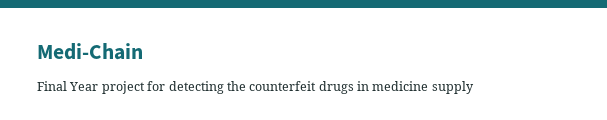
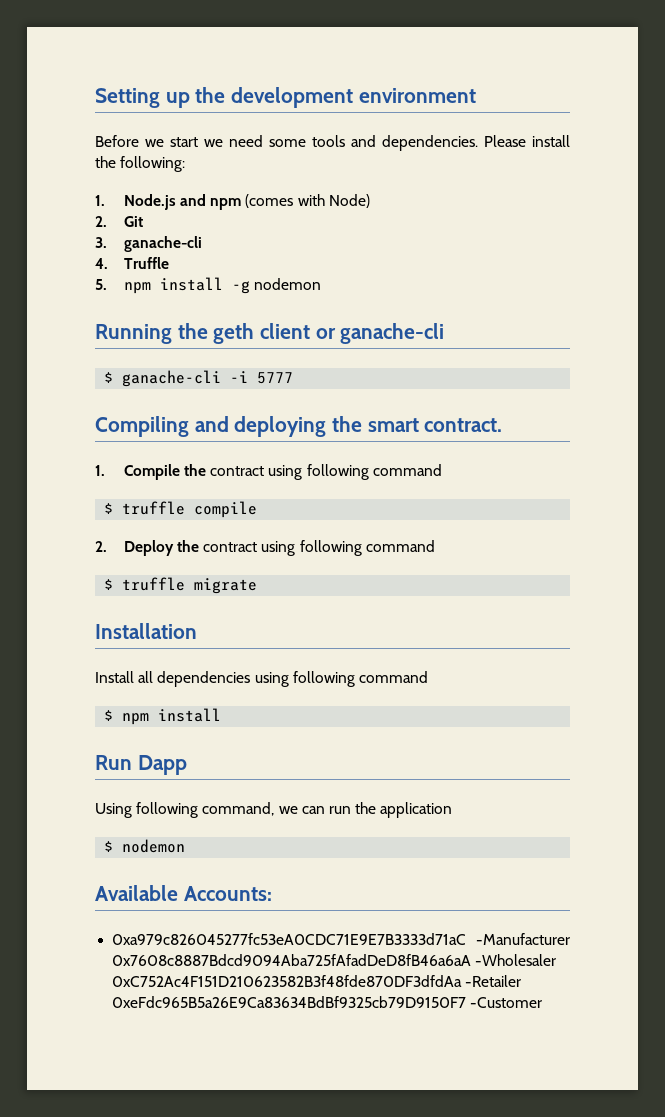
- Medi-Chain
- Final Year project for detecting the counterfeit drugs in medicine supply
+ Setting up the development environment
+ Before we start we need some tools and dependencies. Please install the following:
+ 1. Node.js and npm (comes with Node)
+ 2. Git
+ 3. ganache-cli
+ 4. Truffle
+ 5. npm install -g nodemon
+ Running the geth client or ganache-cli
+ $ ganache-cli -i 5777
+ Compiling and deploying the smart contract.
+ 1. Compile the contract using following command
+ $ truffle compile
+ 2. Deploy the contract using following command
+ $ truffle migrate
+ Installation
+ Install all dependencies using following command
+ $ npm install
+ Run Dapp
+ Using following command, we can run the application
+ $ nodemon
+ Available Accounts:
+ 0xa979c826045277fc53eA0CDC71E9E7B3333d71aC -Manufacturer 0x7608c8887Bdcd9094Aba725fAfadDeD8fB46a6aA -Wholesaler 0xC752Ac4F151D210623582B3f48fde870DF3dfdAa -Retailer 0xeFdc965B5a26E9Ca83634BdBf9325cb79D9150F7 -Customer

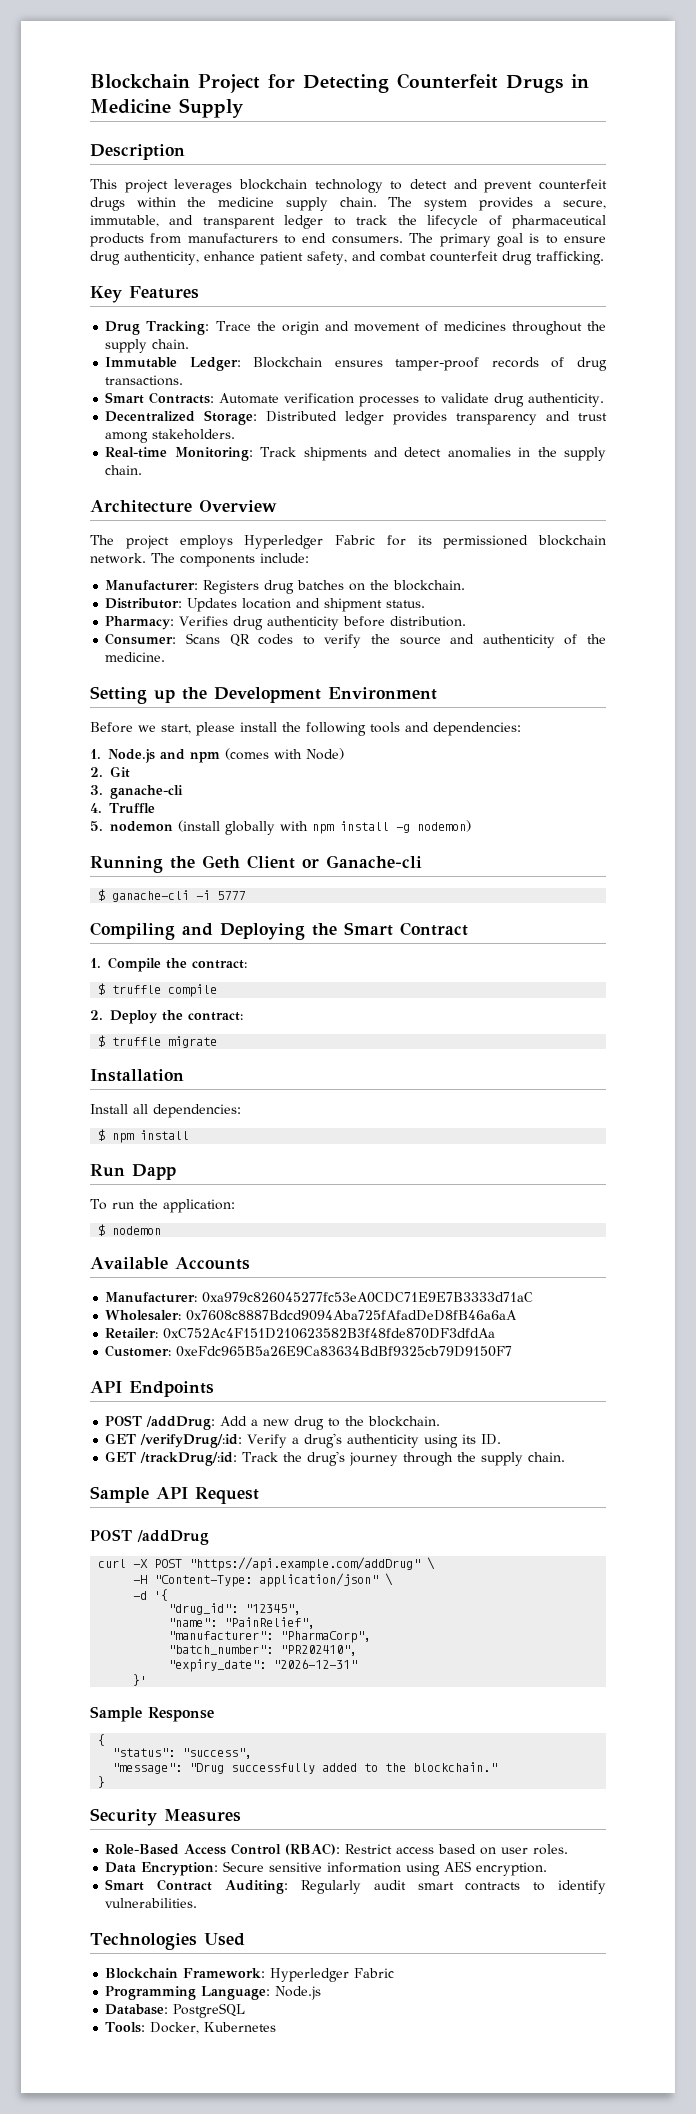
+ Blockchain Project for Detecting Counterfeit Drugs in Medicine Supply
+ Description
+ This project leverages blockchain technology to detect and prevent counterfeit drugs within the medicine supply chain. The system provides a secure, immutable, and transparent ledger to track the lifecycle of pharmaceutical products from manufacturers to end consumers. The primary goal is to ensure drug authenticity, enhance patient safety, and combat counterfeit drug trafficking.
+ Key Features
+ Drug Tracking: Trace the origin and movement of medicines throughout the supply chain.
+ Immutable Ledger: Blockchain ensures tamper-proof records of drug transactions.
+ Smart Contracts: Automate verification processes to validate drug authenticity.
+ Decentralized Storage: Distributed ledger provides transparency and trust among stakeholders.
+ Real-time Monitoring: Track shipments and detect anomalies in the supply chain.
+ Architecture Overview
+ The project employs Hyperledger Fabric for its permissioned blockchain network. The components include:
+ Manufacturer: Registers drug batches on the blockchain.
+ Distributor: Updates location and shipment status.
+ Pharmacy: Verifies drug authenticity before distribution.
+ Consumer: Scans QR codes to verify the source and authenticity of the medicine.
- Setting up the development environment
+ Setting up the Development Environment
- Before we start we need some tools and dependencies. Please install the following:
+ Before we start, please install the following tools and dependencies:
- 5. npm install -g nodemon
+ 5. nodemon (install globally with npm install -g nodemon)
- Running the geth client or ganache-cli
+ Running the Geth Client or Ganache-cli
- Compiling and deploying the smart contract.
+ Compiling and Deploying the Smart Contract
- 1. Compile the contract using following command
+ 1. Compile the contract:
- 2. Deploy the contract using following command
+ 2. Deploy the contract:
- Install all dependencies using following command
+ Install all dependencies:
- Using following command, we can run the application
+ To run the application:
- Available Accounts:
- 0xa979c826045277fc53eA0CDC71E9E7B3333d71aC -Manufacturer 0x7608c8887Bdcd9094Aba725fAfadDeD8fB46a6aA -Wholesaler 0xC752Ac4F151D210623582B3f48fde870DF3dfdAa -Retailer 0xeFdc965B5a26E9Ca83634BdBf9325cb79D9150F7 -Customer
+ Available Accounts
+ Manufacturer: 0xa979c826045277fc53eA0CDC71E9E7B3333d71aC
+ Wholesaler: 0x7608c8887Bdcd9094Aba725fAfadDeD8fB46a6aA
+ Retailer: 0xC752Ac4F151D210623582B3f48fde870DF3dfdAa
+ Customer: 0xeFdc965B5a26E9Ca83634BdBf9325cb79D9150F7
+ API Endpoints
+ POST /addDrug: Add a new drug to the blockchain.
+ GET /verifyDrug/:id: Verify a drug's authenticity using its ID.
+ GET /trackDrug/:id: Track the drug's journey through the supply chain.
+ Sample API Request
+ POST /addDrug
+ curl -X POST "https://api.example.com/addDrug" \
+ -H "Content-Type: application/json" \
+ -d '{
+ "drug_id": "12345",
+ "name": "PainRelief",
+ "manufacturer": "PharmaCorp",
+ "batch_number": "PR202410",
+ "expiry_date": "2026-12-31"
+ }'
+ Sample Response
+ {
+ "status": "success",
+ "message": "Drug successfully added to the blockchain."
+ }
+ Security Measures
+ Role-Based Access Control (RBAC): Restrict access based on user roles.
+ Data Encryption: Secure sensitive information using AES encryption.
+ Smart Contract Auditing: Regularly audit smart contracts to identify vulnerabilities.
+ Technologies Used
+ Blockchain Framework: Hyperledger Fabric
+ Programming Language: Node.js
+ Database: PostgreSQL
+ Tools: Docker, Kubernetes

